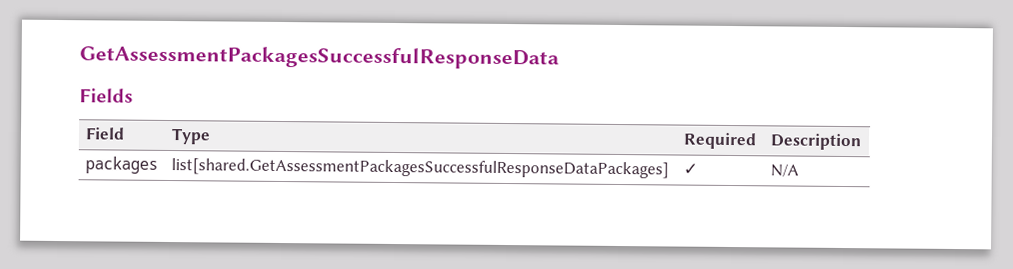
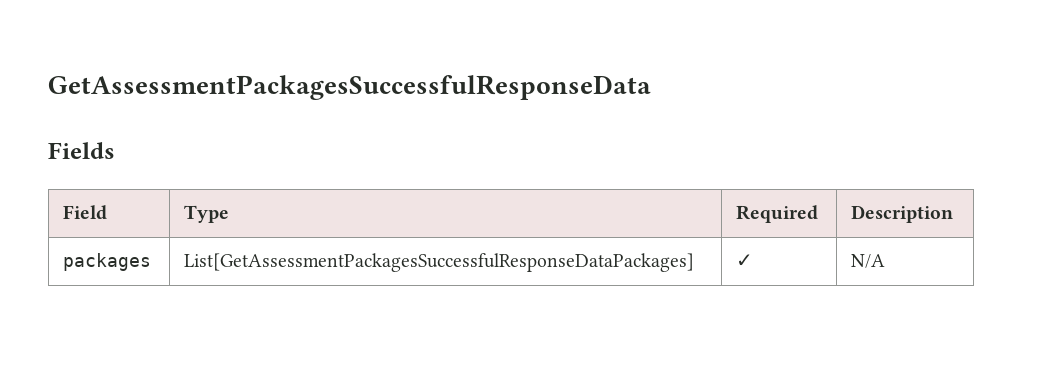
- packages | list[shared.GetAssessmentPackagesSuccessfulResponseDataPackages] | ✓ | N/A
+ packages | List[GetAssessmentPackagesSuccessfulResponseDataPackages] | ✓ | N/A

